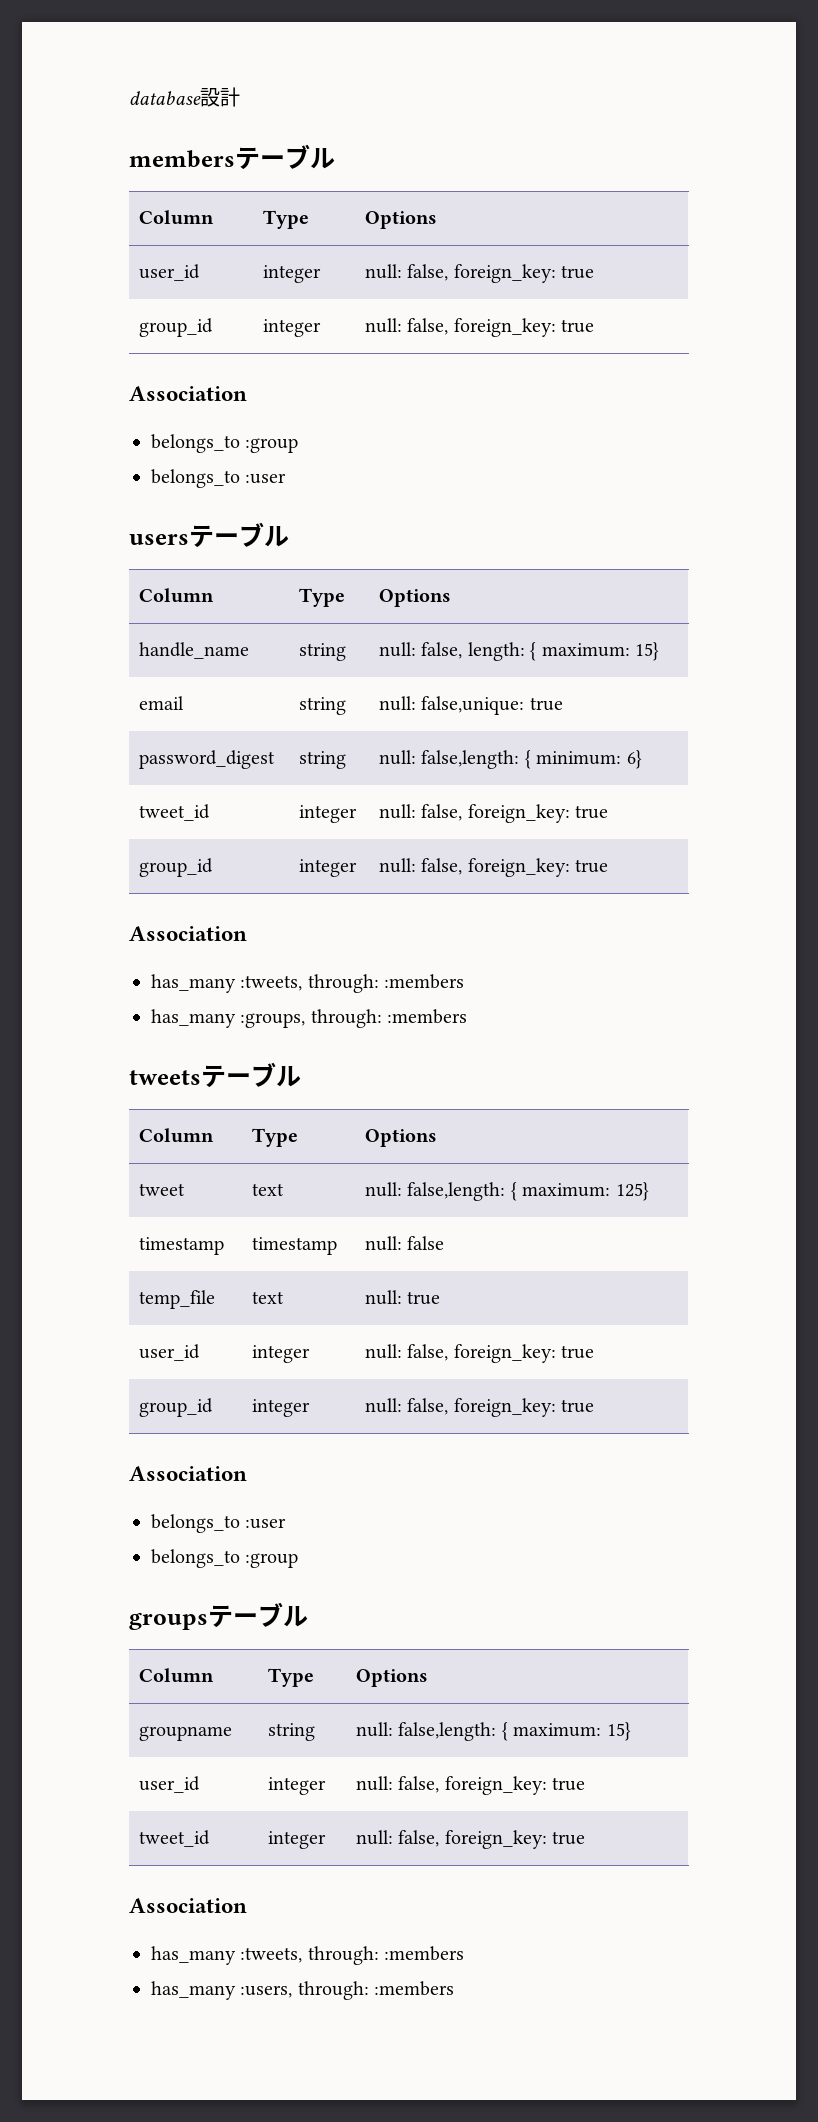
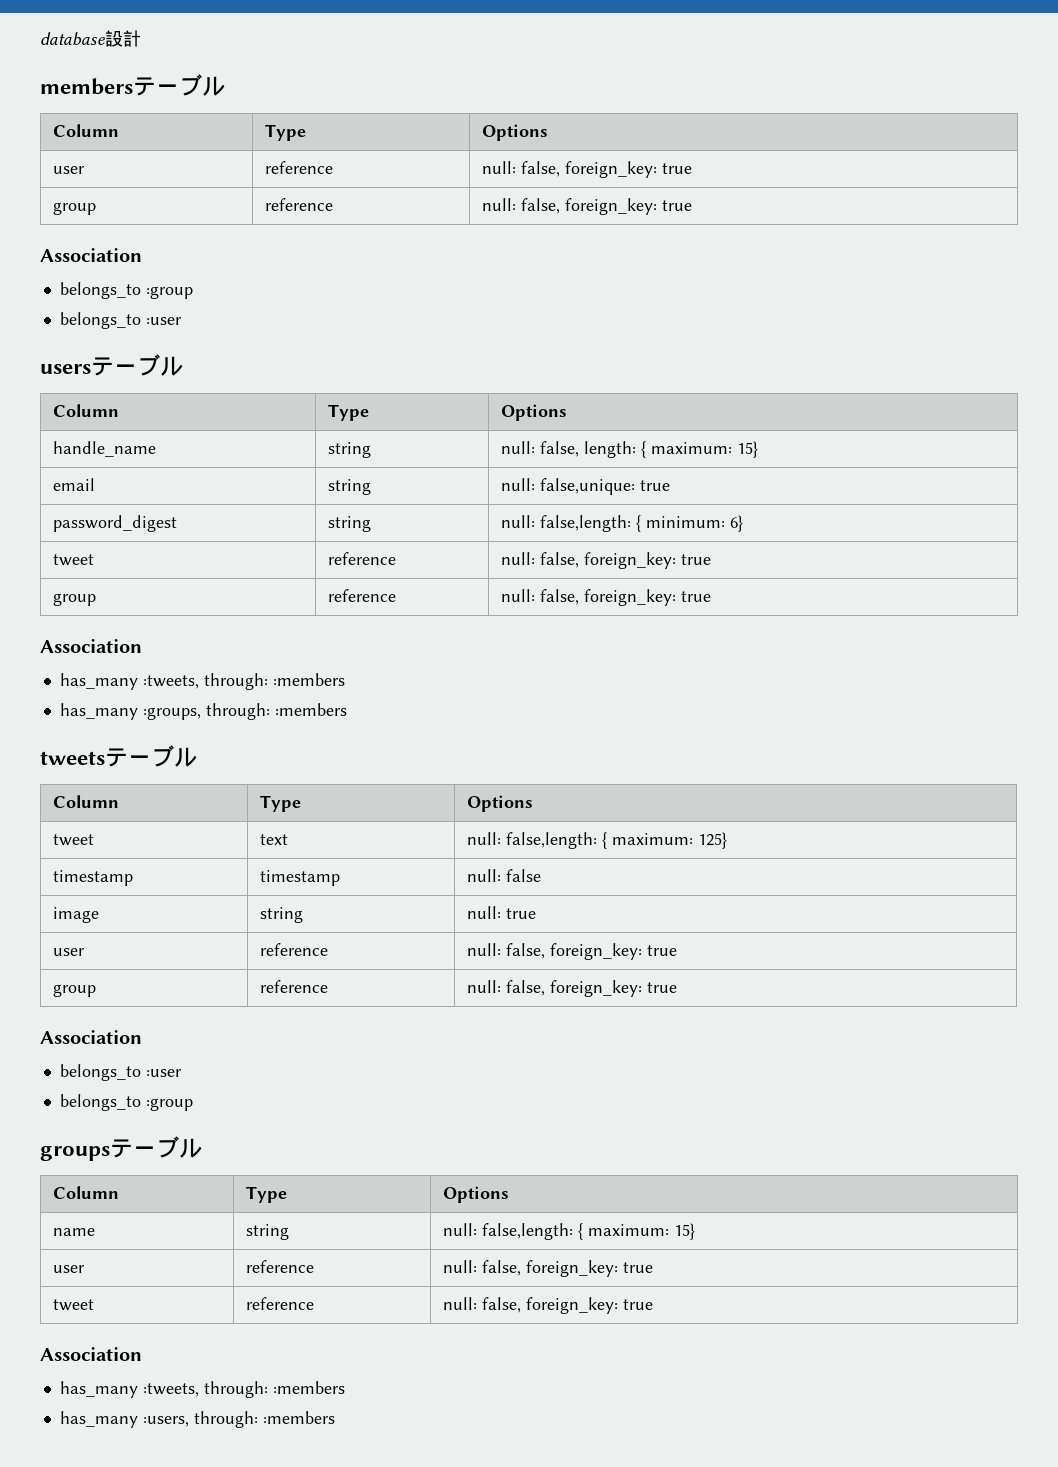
  membersテーブル
  Column | Type | Options
- user_id | integer | null: false, foreign_key: true
- group_id | integer | null: false, foreign_key: true
+ user | reference | null: false, foreign_key: true
+ group | reference | null: false, foreign_key: true
  password_digest | string | null: false,length: { minimum: 6}
- tweet_id | integer | null: false, foreign_key: true
- group_id | integer | null: false, foreign_key: true
+ tweet | reference | null: false, foreign_key: true
+ group | reference | null: false, foreign_key: true
- temp_file | text | null: true
- user_id | integer | null: false, foreign_key: true
- group_id | integer | null: false, foreign_key: true
+ image | string | null: true
+ user | reference | null: false, foreign_key: true
+ group | reference | null: false, foreign_key: true
- groupname | string | null: false,length: { maximum: 15}
- user_id | integer | null: false, foreign_key: true
- tweet_id | integer | null: false, foreign_key: true
+ name | string | null: false,length: { maximum: 15}
+ user | reference | null: false, foreign_key: true
+ tweet | reference | null: false, foreign_key: true

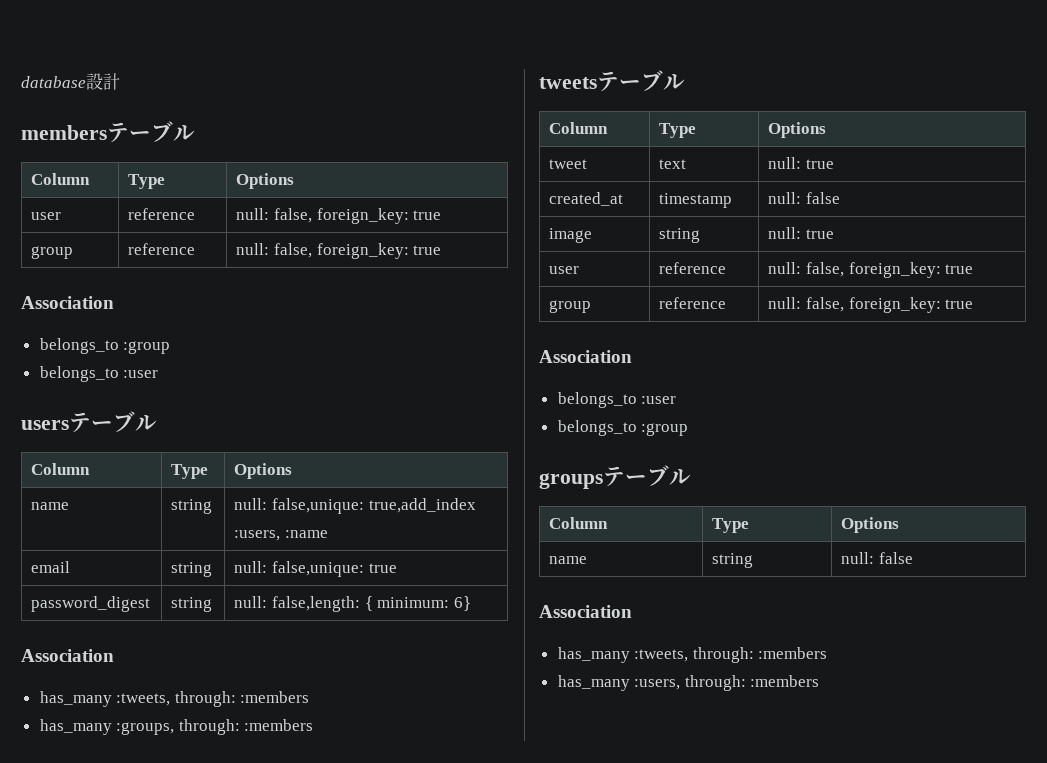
- handle_name | string | null: false, length: { maximum: 15}
+ name | string | null: false,unique: true,add_index :users, :name
  password_digest | string | null: false,length: { minimum: 6}
- tweet | reference | null: false, foreign_key: true
- group | reference | null: false, foreign_key: true
- tweet | text | null: false,length: { maximum: 125}
- timestamp | timestamp | null: false
+ tweet | text | null: true
+ created_at | timestamp | null: false
- name | string | null: false,length: { maximum: 15}
- user | reference | null: false, foreign_key: true
- tweet | reference | null: false, foreign_key: true
+ name | string | null: false

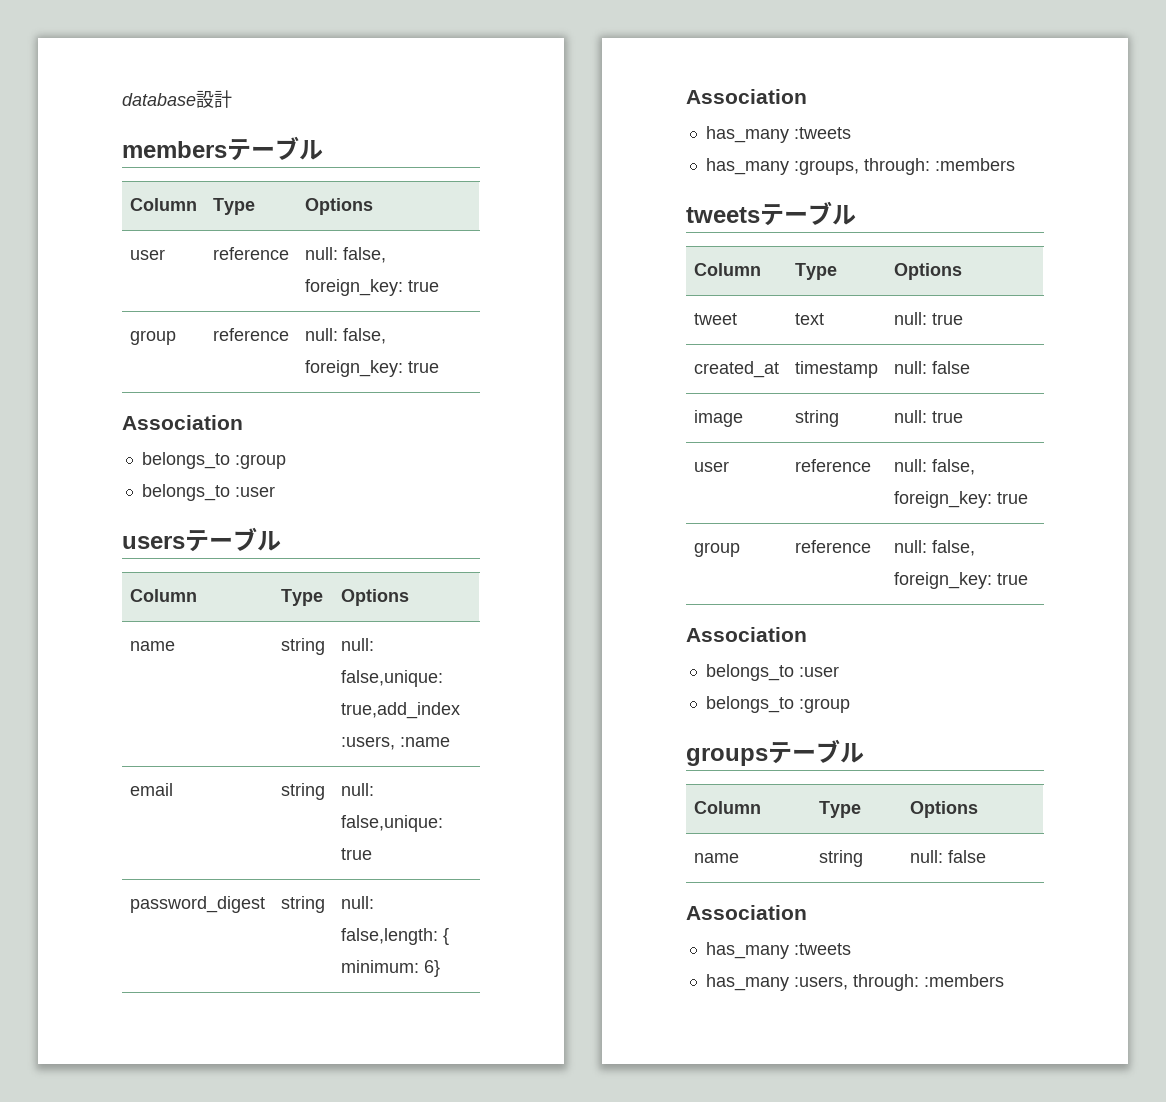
  password_digest | string | null: false,length: { minimum: 6}
  Association
- has_many :tweets, through: :members
+ has_many :tweets
  name | string | null: false
  Association
- has_many :tweets, through: :members
+ has_many :tweets

